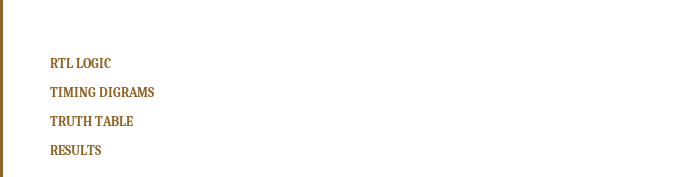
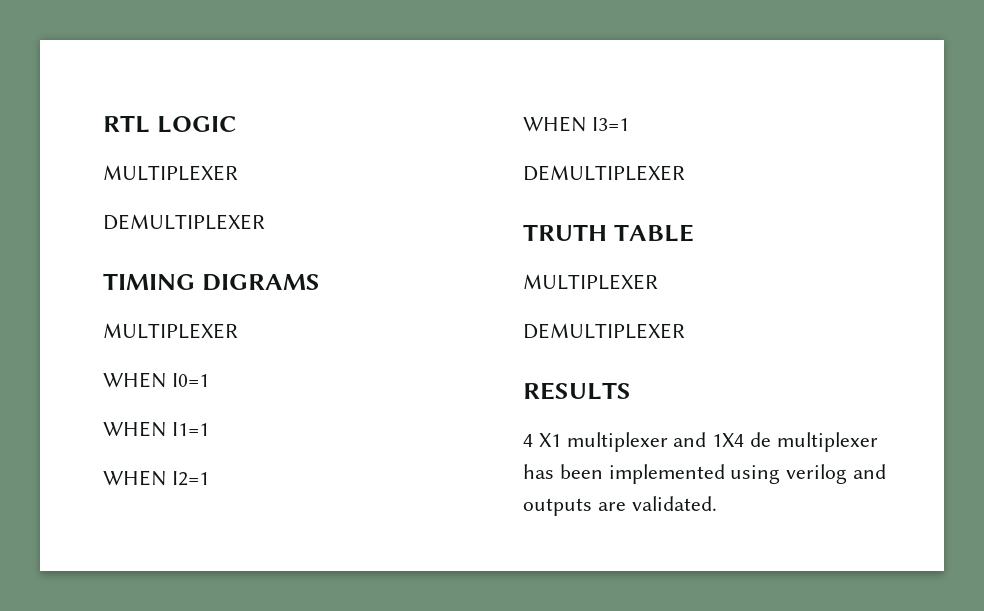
  RTL LOGIC
+ MULTIPLEXER
+ DEMULTIPLEXER
  TIMING DIGRAMS
+ MULTIPLEXER
+ WHEN I0=1
+ WHEN I1=1
+ WHEN I2=1
+ WHEN I3=1
+ DEMULTIPLEXER
  TRUTH TABLE
+ MULTIPLEXER
+ DEMULTIPLEXER
+ 4 X1 multiplexer and 1X4 de multiplexer has been implemented using verilog and outputs are validated.

